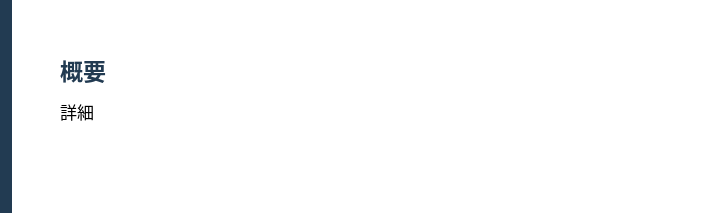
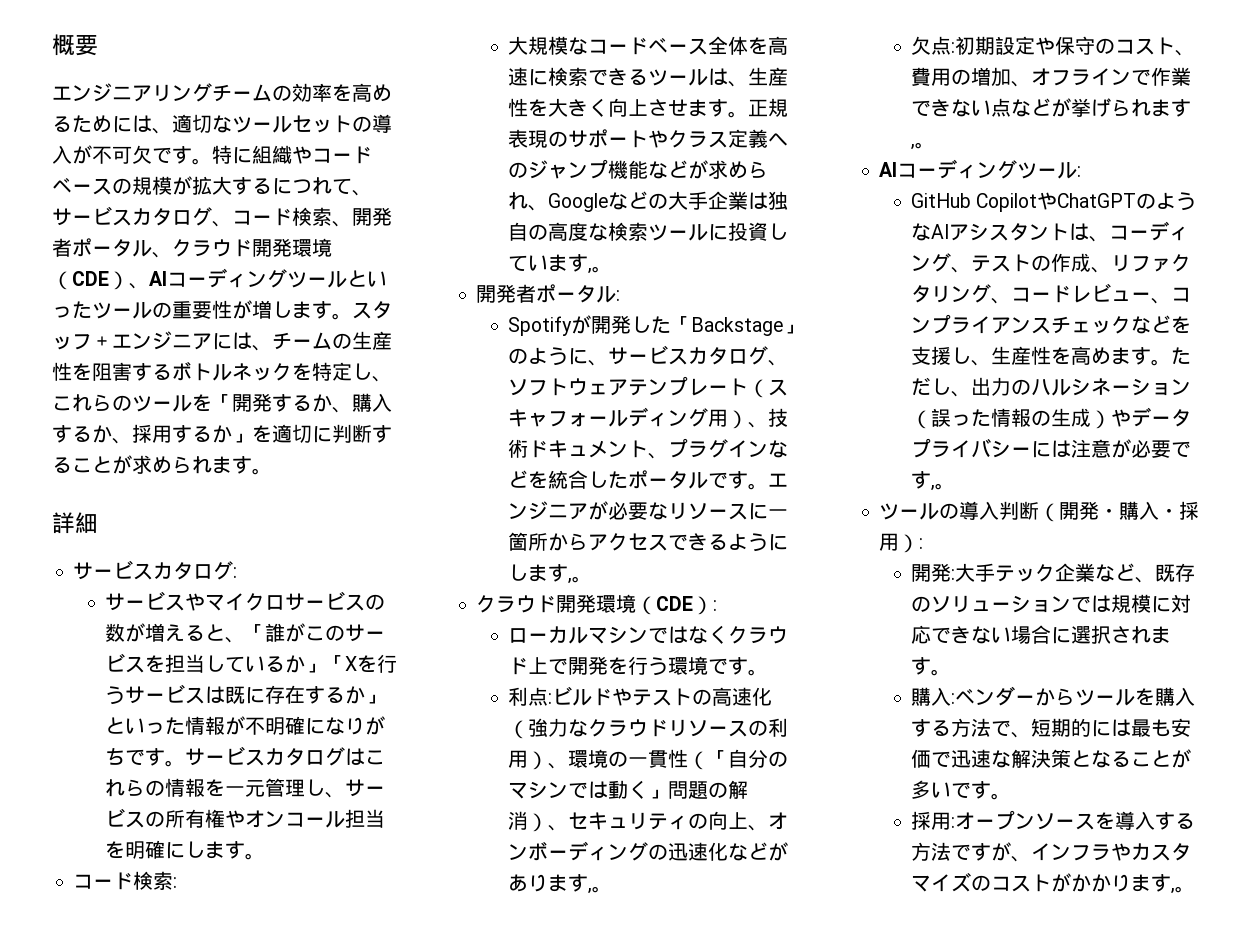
+ エンジニアリングチームの効率を高めるためには、適切なツールセットの導入が不可欠です。特に組織やコードベースの規模が拡大するにつれて、サービスカタログ、コード検索、開発者ポータル、クラウド開発環境（CDE）、AIコーディングツールといったツールの重要性が増します。スタッフ＋エンジニアには、チームの生産性を阻害するボトルネックを特定し、これらのツールを「開発するか、購入するか、採用するか」を適切に判断することが求められます。
  詳細
+ サービスカタログ:
+ サービスやマイクロサービスの数が増えると、「誰がこのサービスを担当しているか」「Xを行うサービスは既に存在するか」といった情報が不明確になりがちです。サービスカタログはこれらの情報を一元管理し、サービスの所有権やオンコール担当を明確にします。
+ コード検索:
+ 大規模なコードベース全体を高速に検索できるツールは、生産性を大きく向上させます。正規表現のサポートやクラス定義へのジャンプ機能などが求められ、Googleなどの大手企業は独自の高度な検索ツールに投資しています,。
+ 開発者ポータル:
+ Spotifyが開発した「Backstage」のように、サービスカタログ、ソフトウェアテンプレート（スキャフォールディング用）、技術ドキュメント、プラグインなどを統合したポータルです。エンジニアが必要なリソースに一箇所からアクセスできるようにします,。
+ クラウド開発環境（CDE）:
+ ローカルマシンではなくクラウド上で開発を行う環境です。
+ 利点:ビルドやテストの高速化（強力なクラウドリソースの利用）、環境の一貫性（「自分のマシンでは動く」問題の解消）、セキュリティの向上、オンボーディングの迅速化などがあります,。
+ 欠点:初期設定や保守のコスト、費用の増加、オフラインで作業できない点などが挙げられます,。
+ AIコーディングツール:
+ GitHub CopilotやChatGPTのようなAIアシスタントは、コーディング、テストの作成、リファクタリング、コードレビュー、コンプライアンスチェックなどを支援し、生産性を高めます。ただし、出力のハルシネーション（誤った情報の生成）やデータプライバシーには注意が必要です,。
+ ツールの導入判断（開発・購入・採用）:
+ 開発:大手テック企業など、既存のソリューションでは規模に対応できない場合に選択されます。
+ 購入:ベンダーからツールを購入する方法で、短期的には最も安価で迅速な解決策となることが多いです。
+ 採用:オープンソースを導入する方法ですが、インフラやカスタマイズのコストがかかります,。

